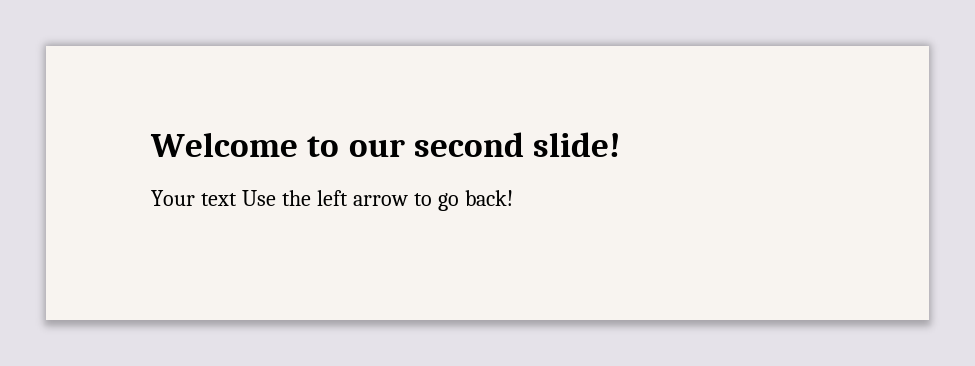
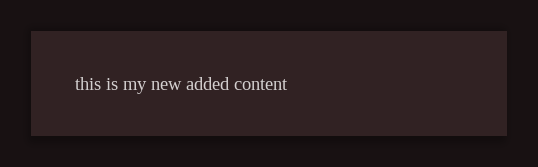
- Welcome to our second slide!
- Your text Use the left arrow to go back!
+ this is my new added content

